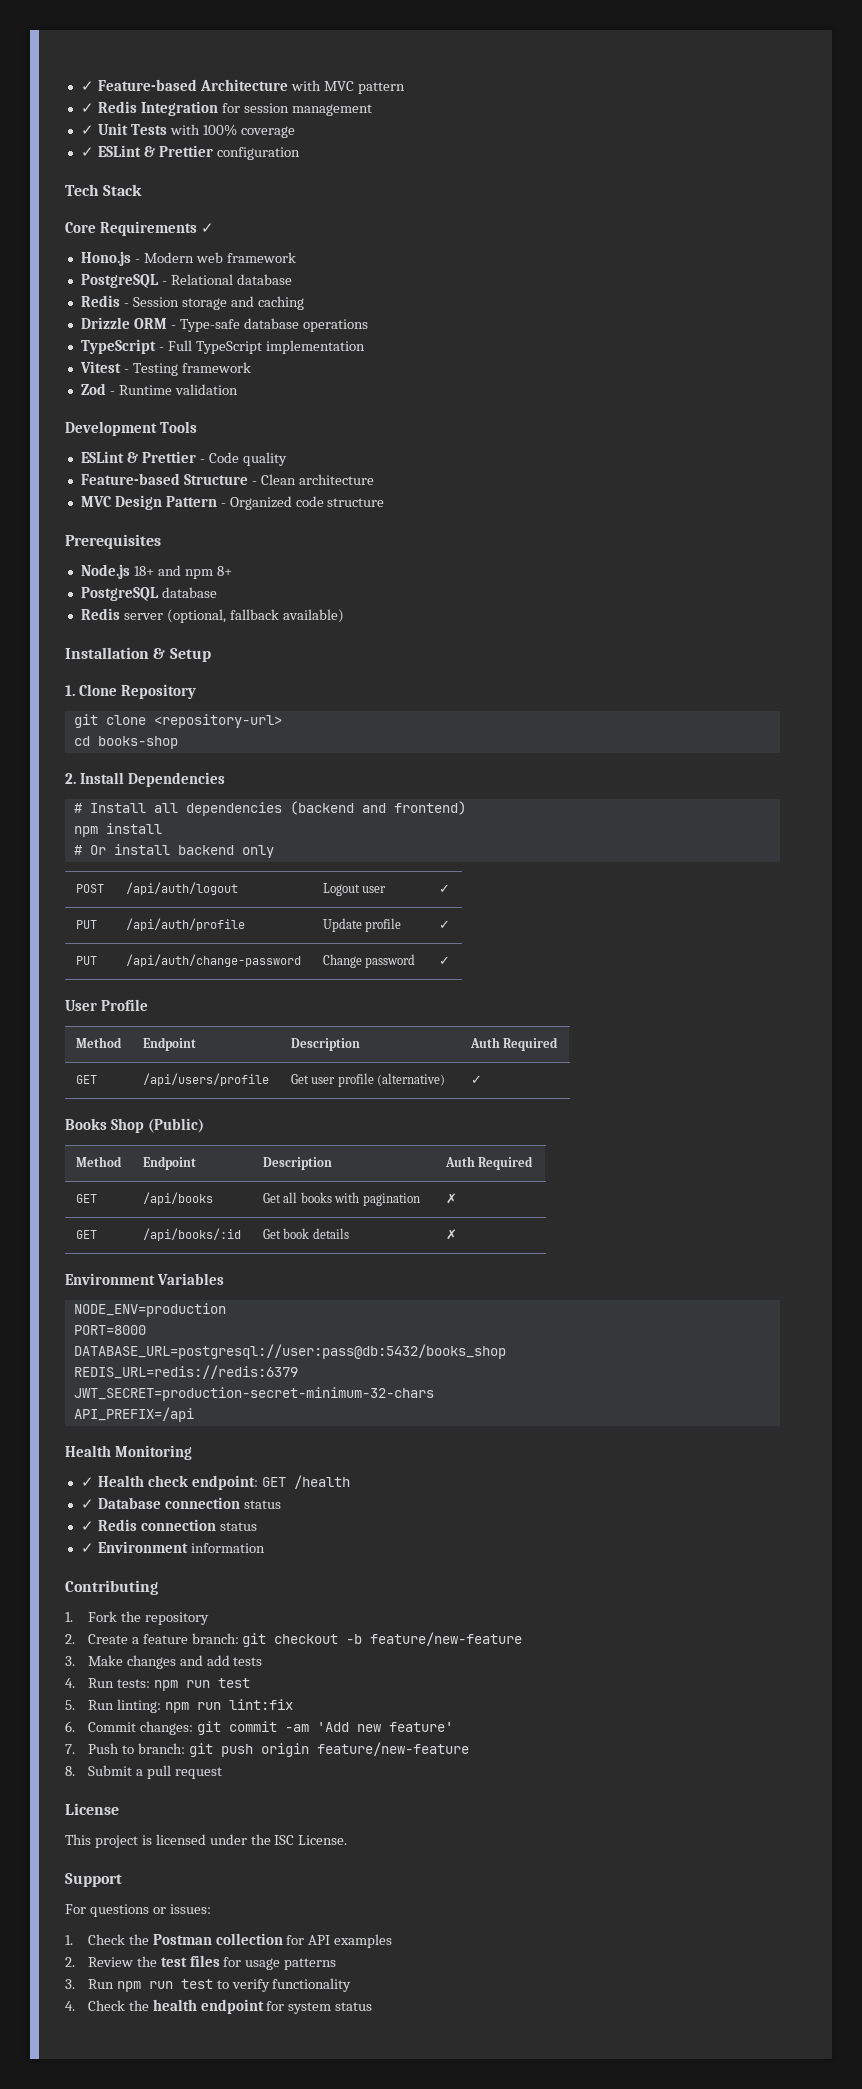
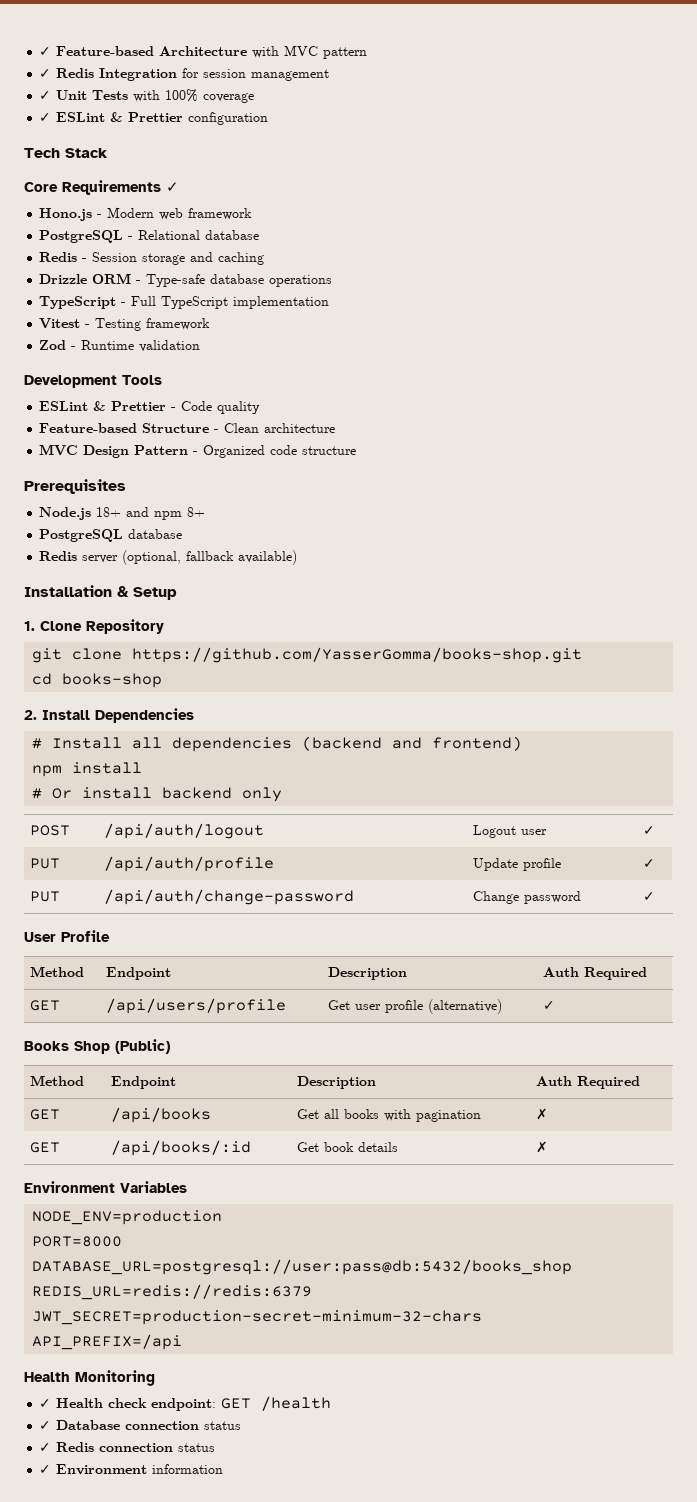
- git clone <repository-url>
+ git clone https://github.com/YasserGomma/books-shop.git
- Contributing
- 1. Fork the repository
- 2. Create a feature branch: git checkout -b feature/new-feature
- 3. Make changes and add tests
- 4. Run tests: npm run test
- 5. Run linting: npm run lint:fix
- 6. Commit changes: git commit -am 'Add new feature'
- 7. Push to branch: git push origin feature/new-feature
- 8. Submit a pull request
- License
- This project is licensed under the ISC License.
- Support
- For questions or issues:
- 1. Check the Postman collection for API examples
- 2. Review the test files for usage patterns
- 3. Run npm run test to verify functionality
- 4. Check the health endpoint for system status

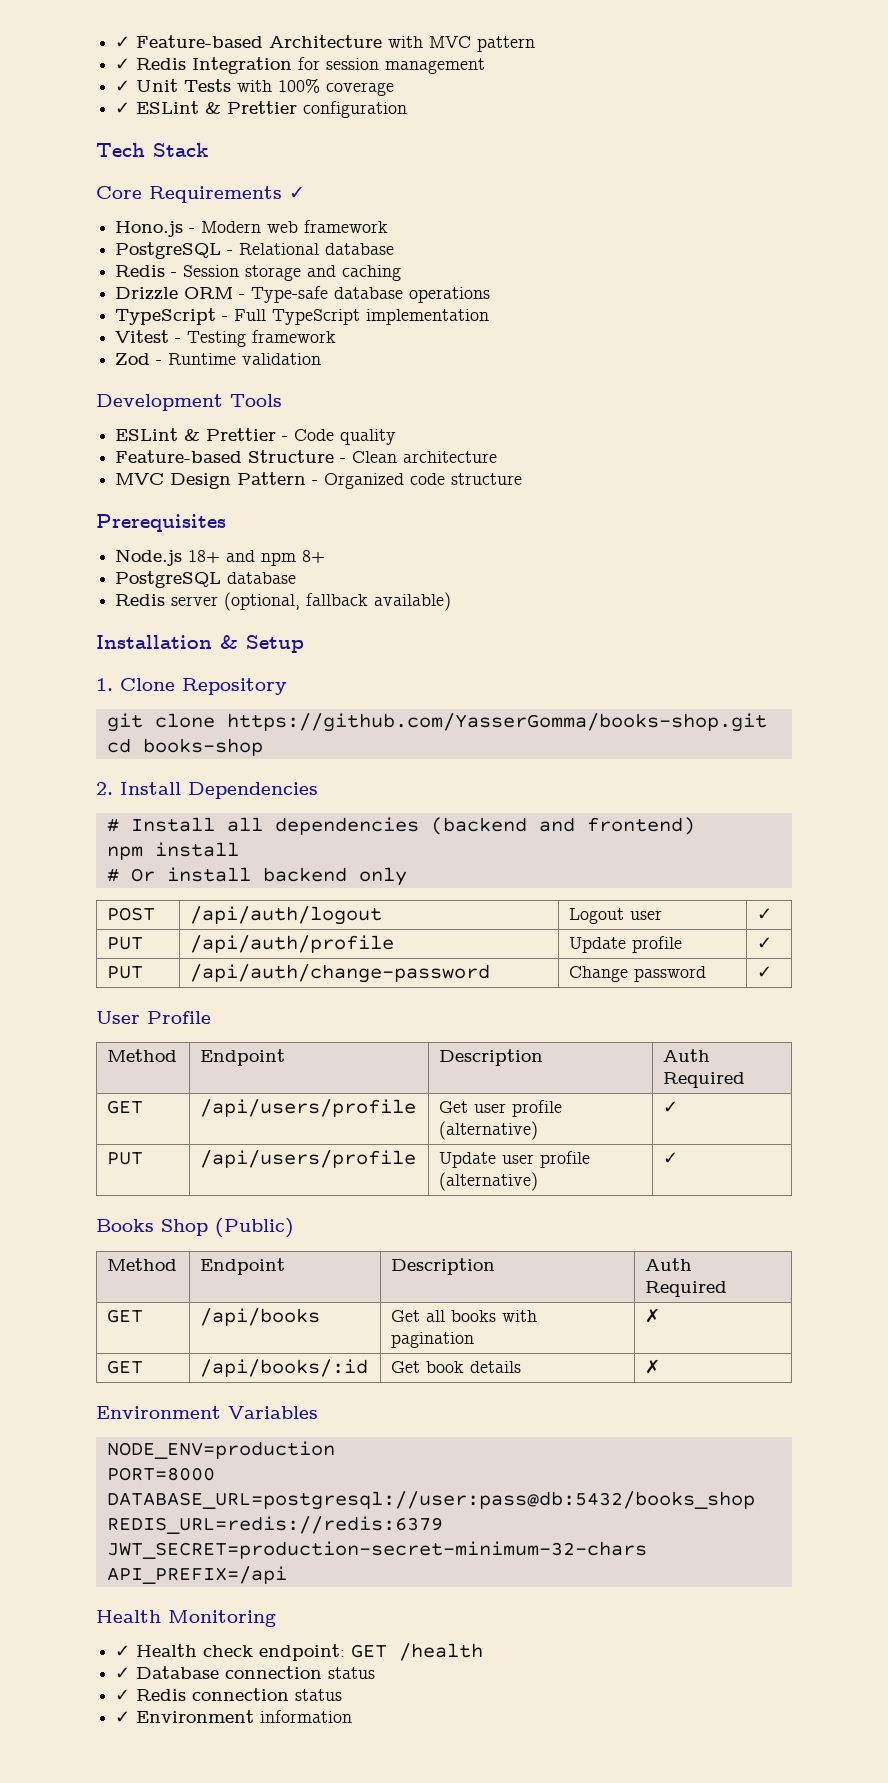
+ PUT | /api/users/profile | Update user profile (alternative) | ✓

